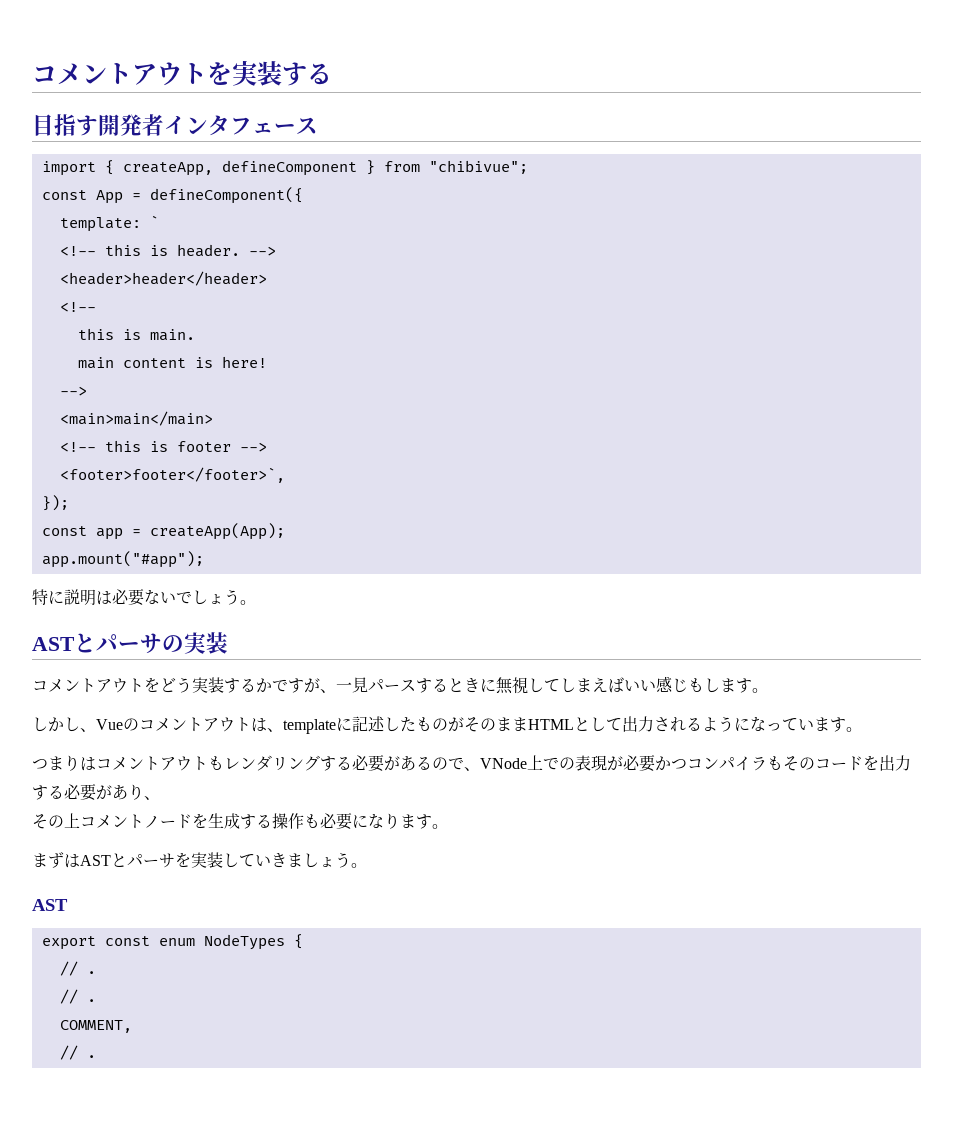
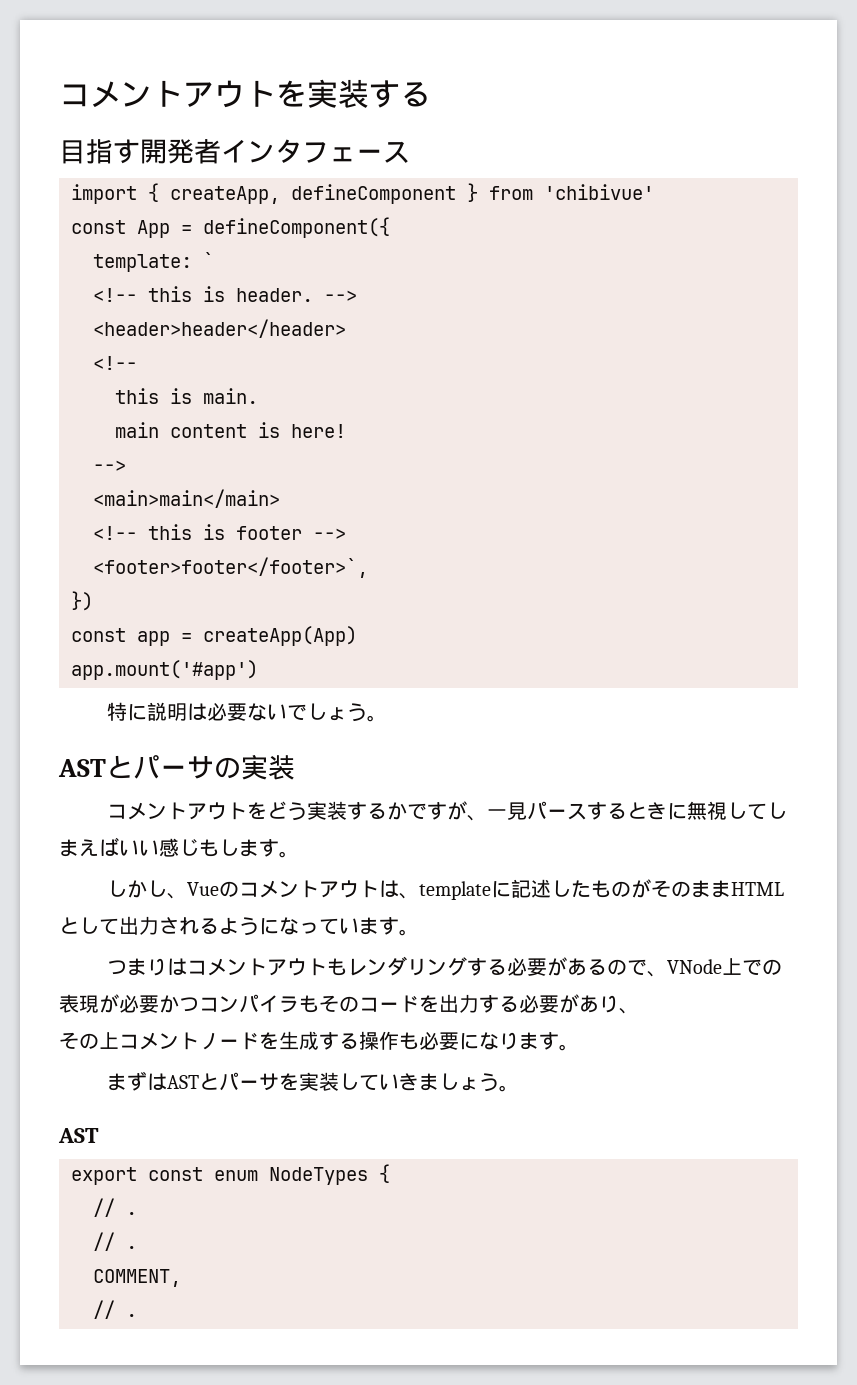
- import { createApp, defineComponent } from "chibivue";
+ import { createApp, defineComponent } from 'chibivue'
- });
+ })
- const app = createApp(App);
- app.mount("#app");
+ const app = createApp(App)
+ app.mount('#app')

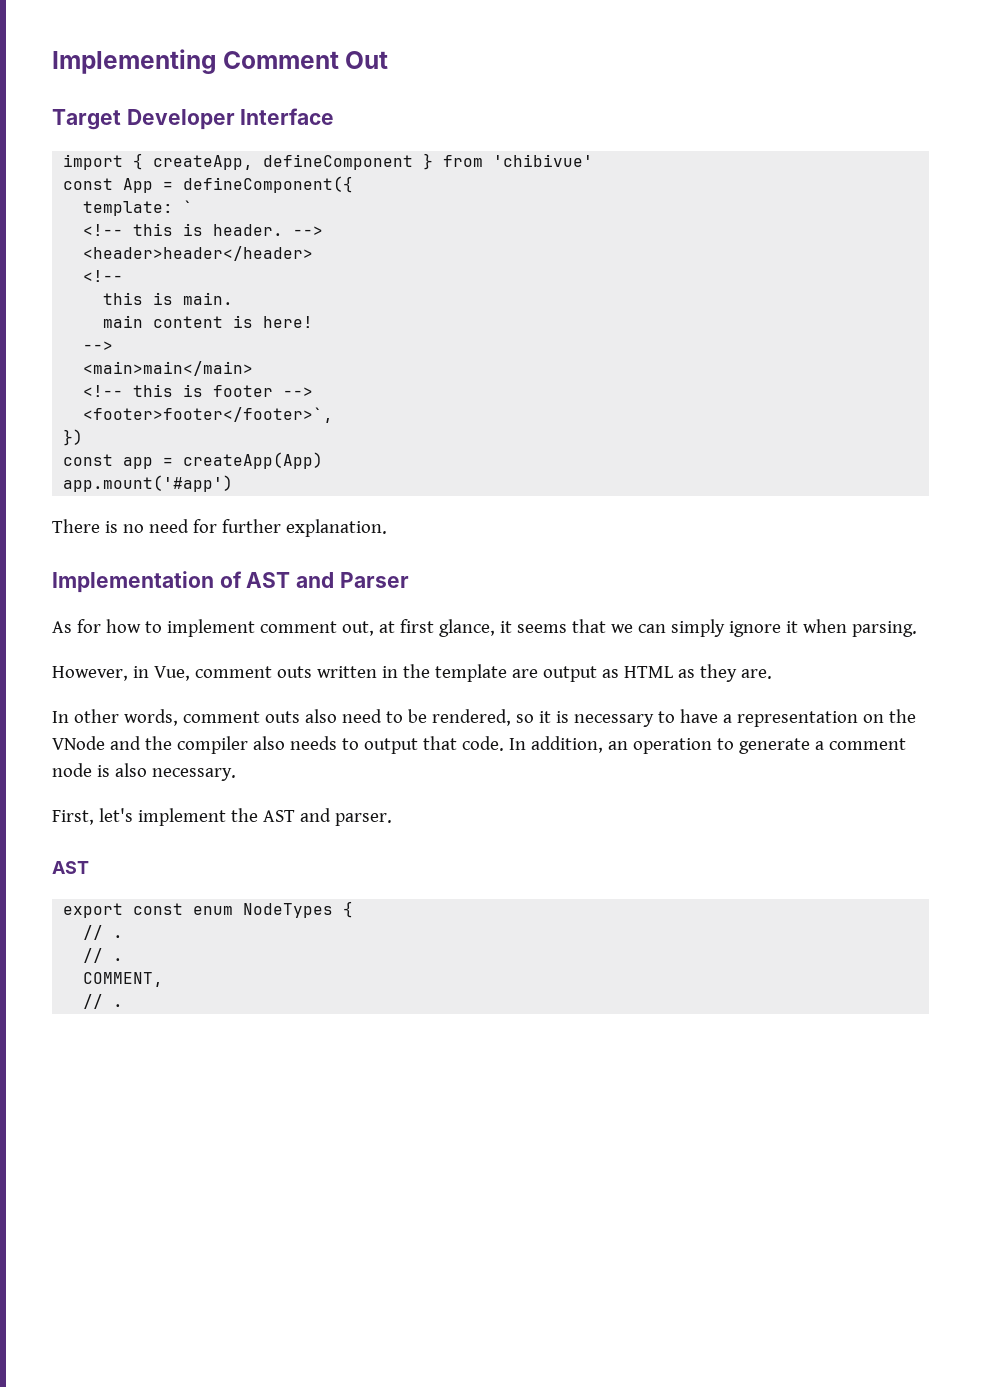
- コメントアウトを実装する
- 目指す開発者インタフェース
+ Implementing Comment Out
+ Target Developer Interface
- 特に説明は必要ないでしょう。
- ASTとパーサの実装
- コメントアウトをどう実装するかですが、一見パースするときに無視してしまえばいい感じもします。
- しかし、Vueのコメントアウトは、templateに記述したものがそのままHTMLとして出力されるようになっています。
- つまりはコメントアウトもレンダリングする必要があるので、VNode上での表現が必要かつコンパイラもそのコードを出力する必要があり、
- その上コメントノードを生成する操作も必要になります。
- まずはASTとパーサを実装していきましょう。
+ There is no need for further explanation.
+ Implementation of AST and Parser
+ As for how to implement comment out, at first glance, it seems that we can simply ignore it when parsing.
+ However, in Vue, comment outs written in the template are output as HTML as they are.
+ In other words, comment outs also need to be rendered, so it is necessary to have a representation on the VNode and the compiler also needs to output that code. In addition, an operation to generate a comment node is also necessary.
+ First, let's implement the AST and parser.

